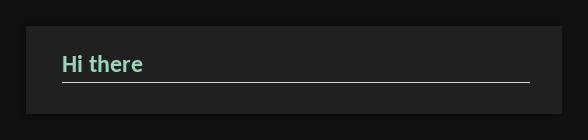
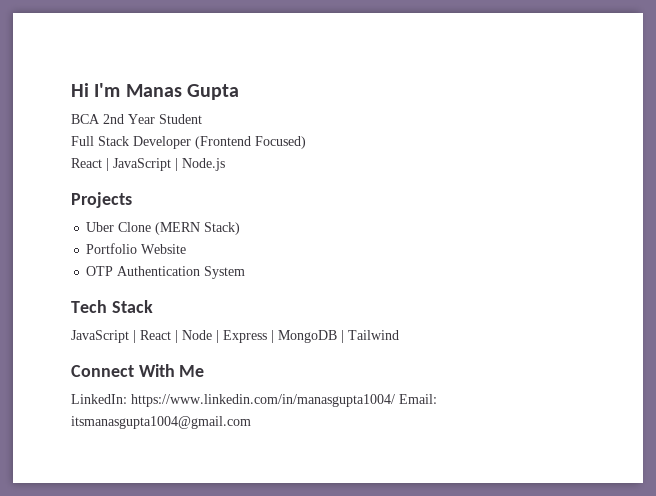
- Hi there
+ Hi I'm Manas Gupta
+ BCA 2nd Year Student
+ Full Stack Developer (Frontend Focused)
+ React | JavaScript | Node.js
+ Projects
+ Uber Clone (MERN Stack)
+ Portfolio Website
+ OTP Authentication System
+ Tech Stack
+ JavaScript | React | Node | Express | MongoDB | Tailwind
+ Connect With Me
+ LinkedIn: https://www.linkedin.com/in/manasgupta1004/ Email: itsmanasgupta1004@gmail.com

